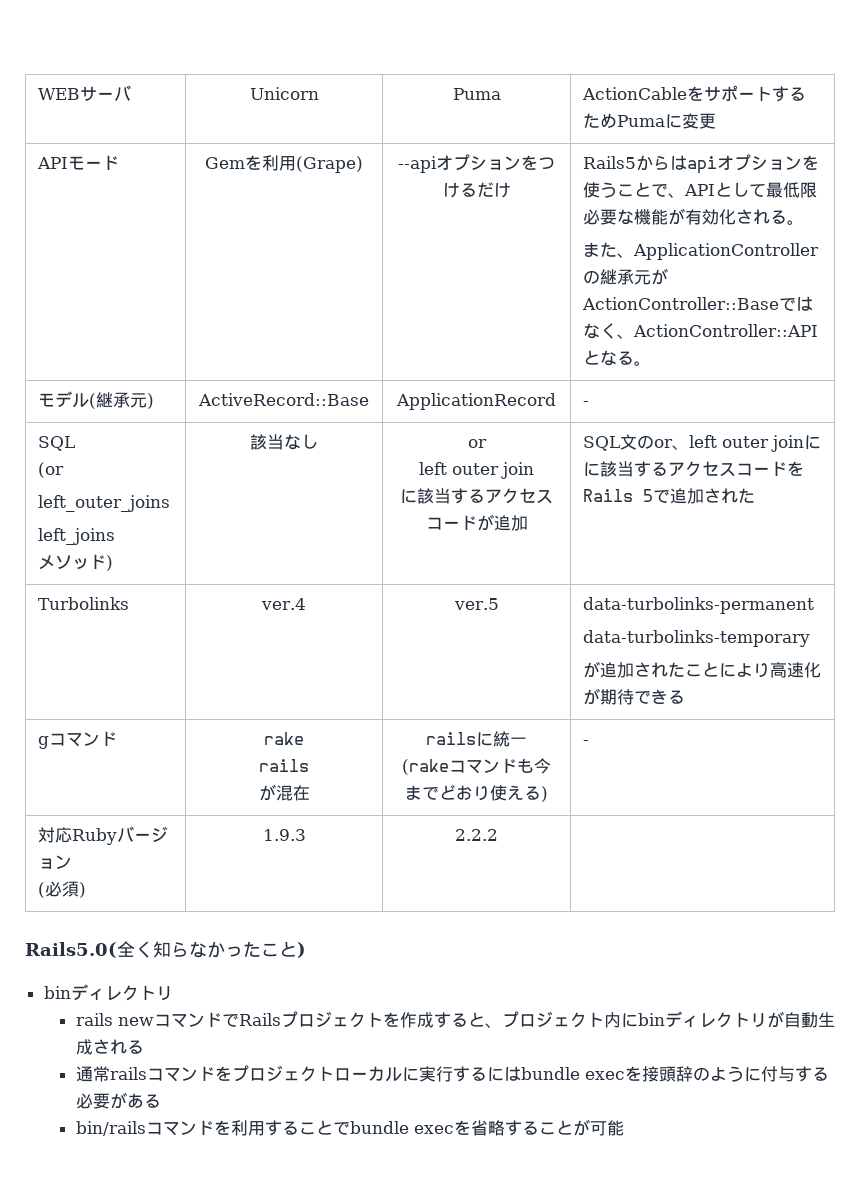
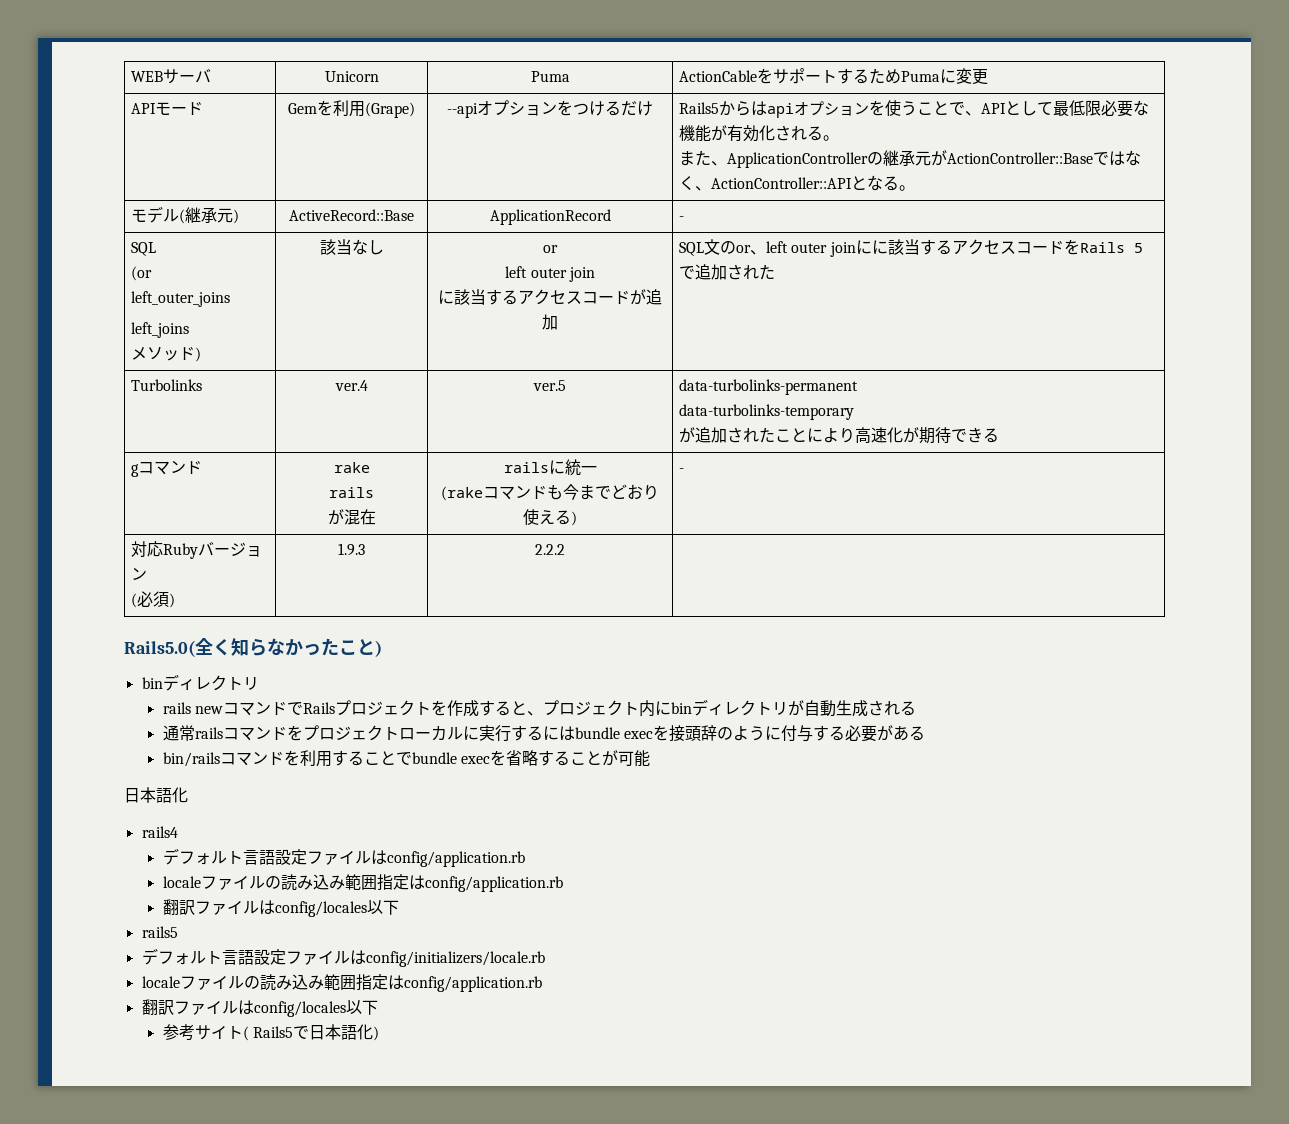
  bin/railsコマンドを利用することでbundle execを省略することが可能
+ 日本語化
+ rails4
+ デフォルト言語設定ファイルはconfig/application.rb
+ localeファイルの読み込み範囲指定はconfig/application.rb
+ 翻訳ファイルはconfig/locales以下
+ rails5
+ デフォルト言語設定ファイルはconfig/initializers/locale.rb
+ localeファイルの読み込み範囲指定はconfig/application.rb
+ 翻訳ファイルはconfig/locales以下
+ 参考サイト( Rails5で日本語化)

